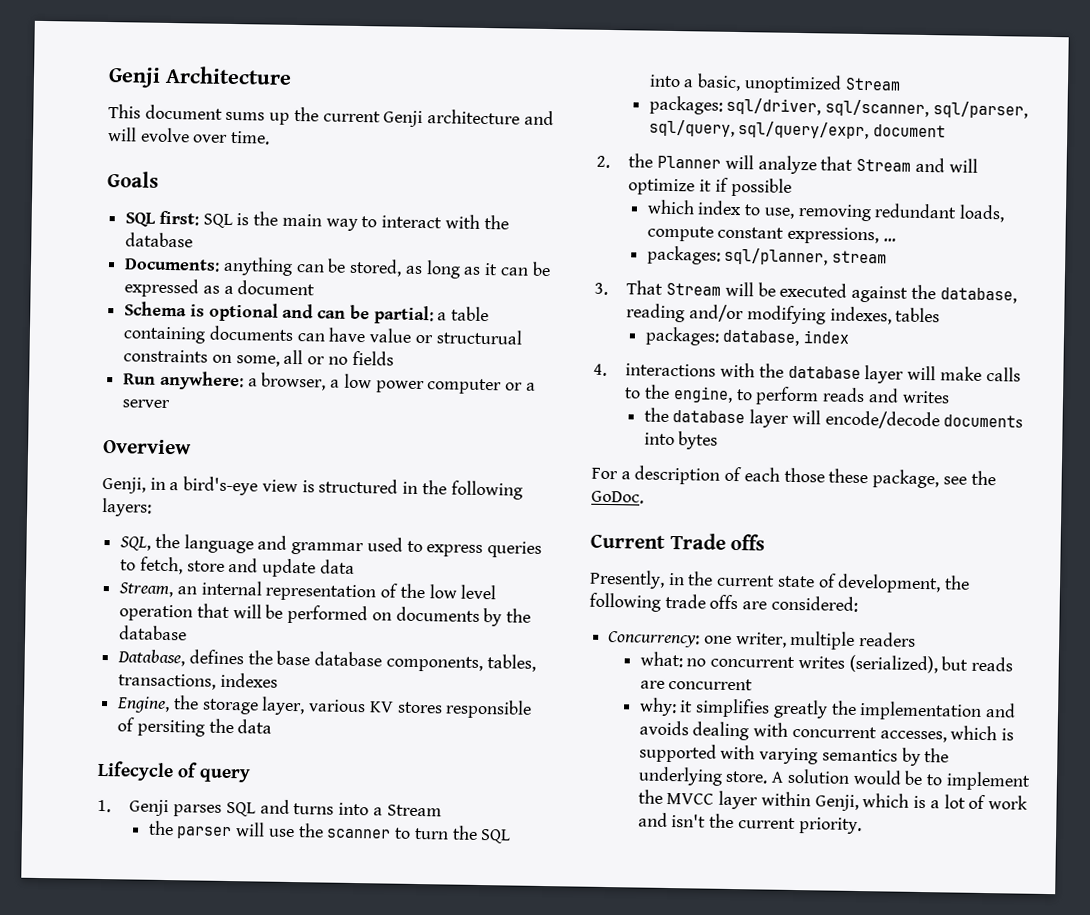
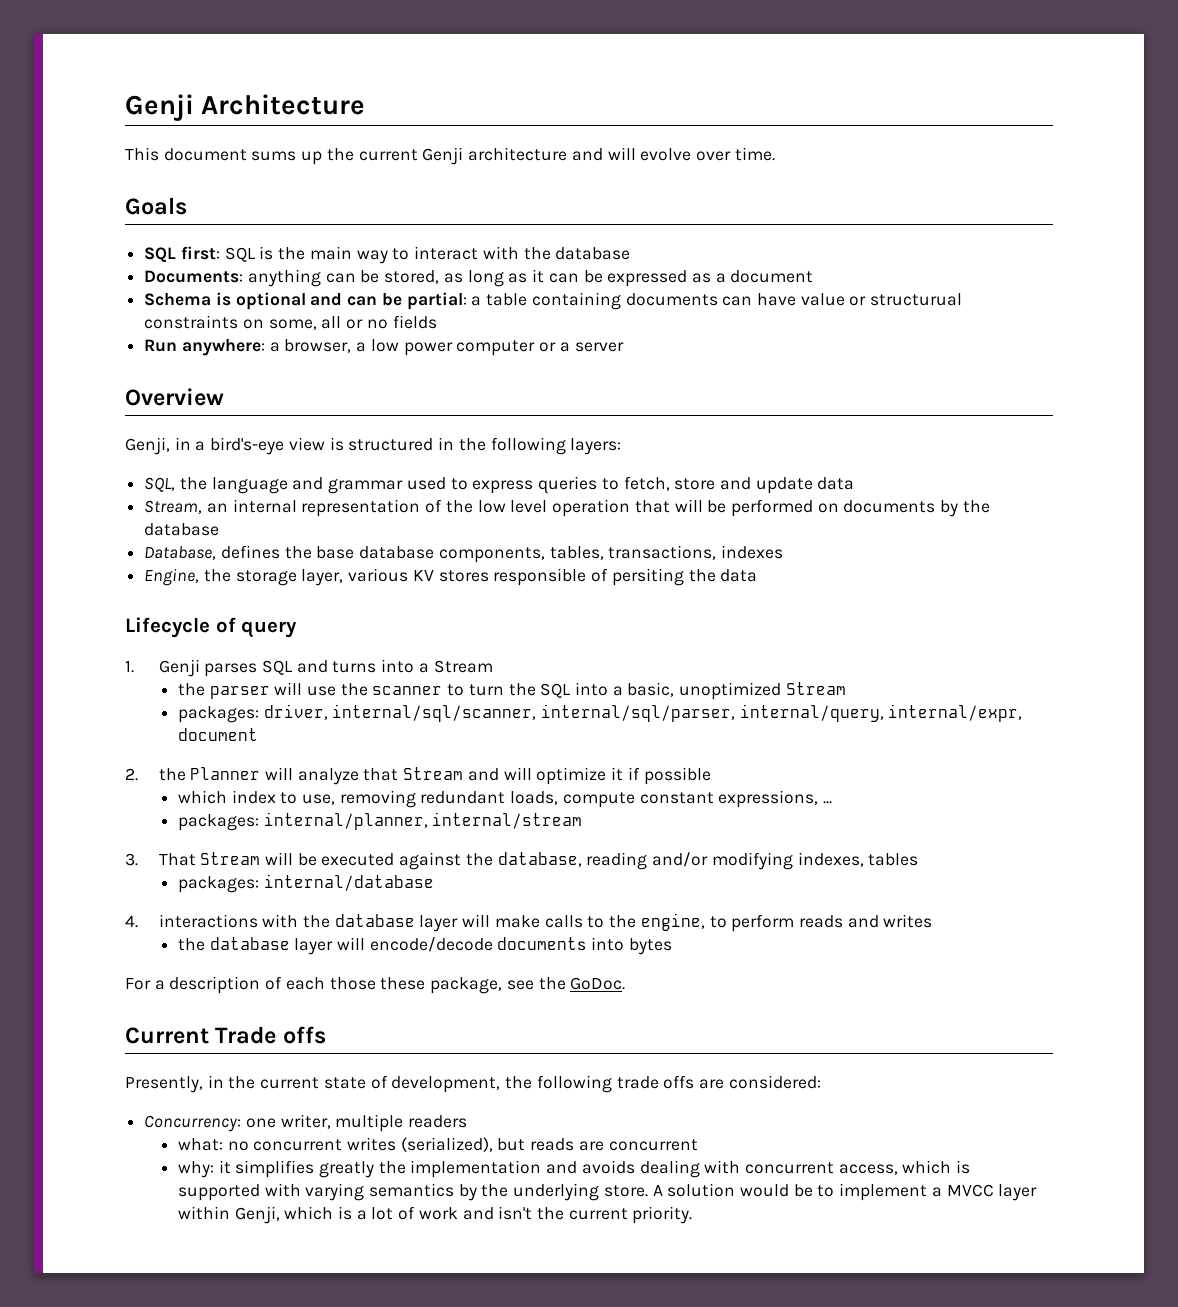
- packages: sql/driver, sql/scanner, sql/parser, sql/query, sql/query/expr, document
+ packages: driver, internal/sql/scanner, internal/sql/parser, internal/query, internal/expr, document
- packages: sql/planner, stream
+ packages: internal/planner, internal/stream
- packages: database, index
+ packages: internal/database
- why: it simplifies greatly the implementation and avoids dealing with concurrent accesses, which is supported with varying semantics by the underlying store.
+ why: it simplifies greatly the implementation and avoids dealing with concurrent access, which is supported with varying semantics by the underlying store.
- A solution would be to implement the MVCC layer within Genji, which is a lot of work and isn't the current priority.
+ A solution would be to implement a MVCC layer within Genji, which is a lot of work and isn't the current priority.

